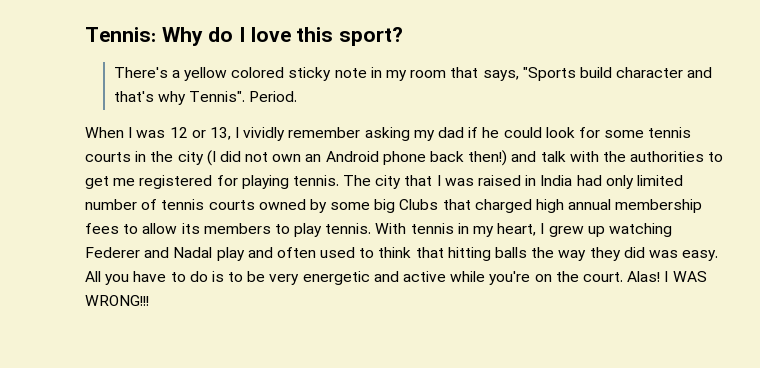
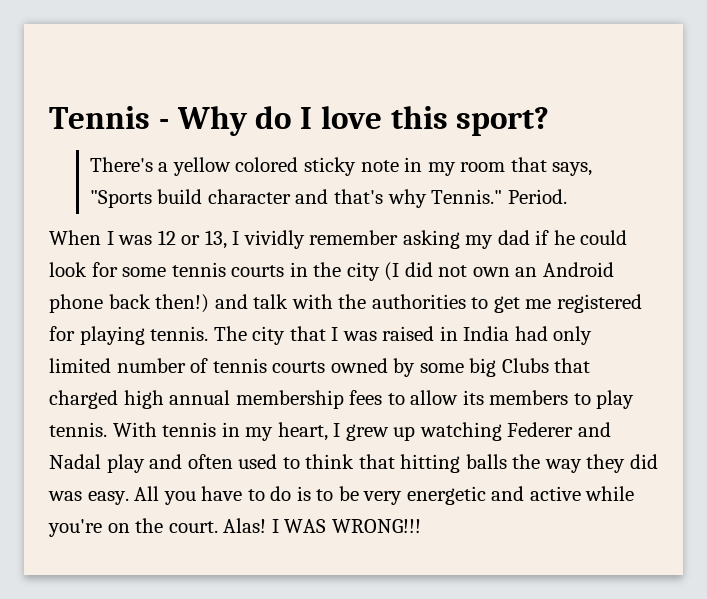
- Tennis: Why do I love this sport?
+ Tennis - Why do I love this sport?
- There's a yellow colored sticky note in my room that says, "Sports build character and that's why Tennis".
+ There's a yellow colored sticky note in my room that says, "Sports build character and that's why Tennis."

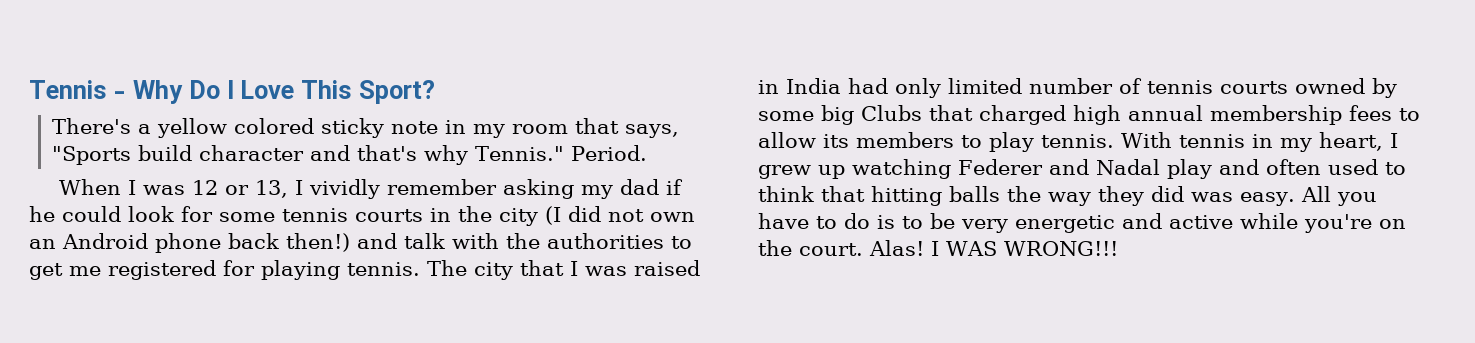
- Tennis - Why do I love this sport?
+ Tennis - Why Do I Love This Sport?

